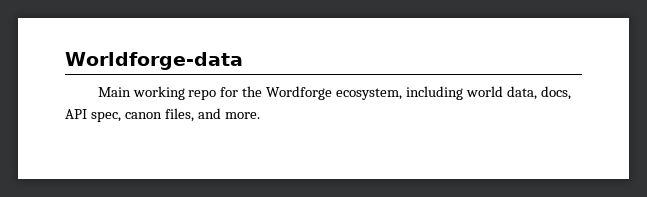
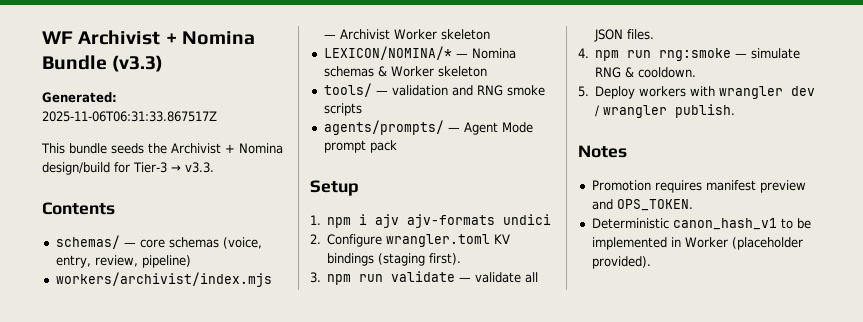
- Worldforge-data
- Main working repo for the Wordforge ecosystem, including world data, docs, API spec, canon files, and more.
+ WF Archivist + Nomina Bundle (v3.3)
+ Generated: 2025-11-06T06:31:33.867517Z
+ This bundle seeds the Archivist + Nomina design/build for Tier-3 → v3.3.
+ Contents
+ schemas/ — core schemas (voice, entry, review, pipeline)
+ workers/archivist/index.mjs — Archivist Worker skeleton
+ LEXICON/NOMINA/* — Nomina schemas & Worker skeleton
+ tools/ — validation and RNG smoke scripts
+ agents/prompts/ — Agent Mode prompt pack
+ Setup
+ 1. npm i ajv ajv-formats undici
+ 2. Configure wrangler.toml KV bindings (staging first).
+ 3. npm run validate — validate all JSON files.
+ 4. npm run rng:smoke — simulate RNG & cooldown.
+ 5. Deploy workers with wrangler dev / wrangler publish.
+ Notes
+ Promotion requires manifest preview and OPS_TOKEN.
+ Deterministic canon_hash_v1 to be implemented in Worker (placeholder provided).

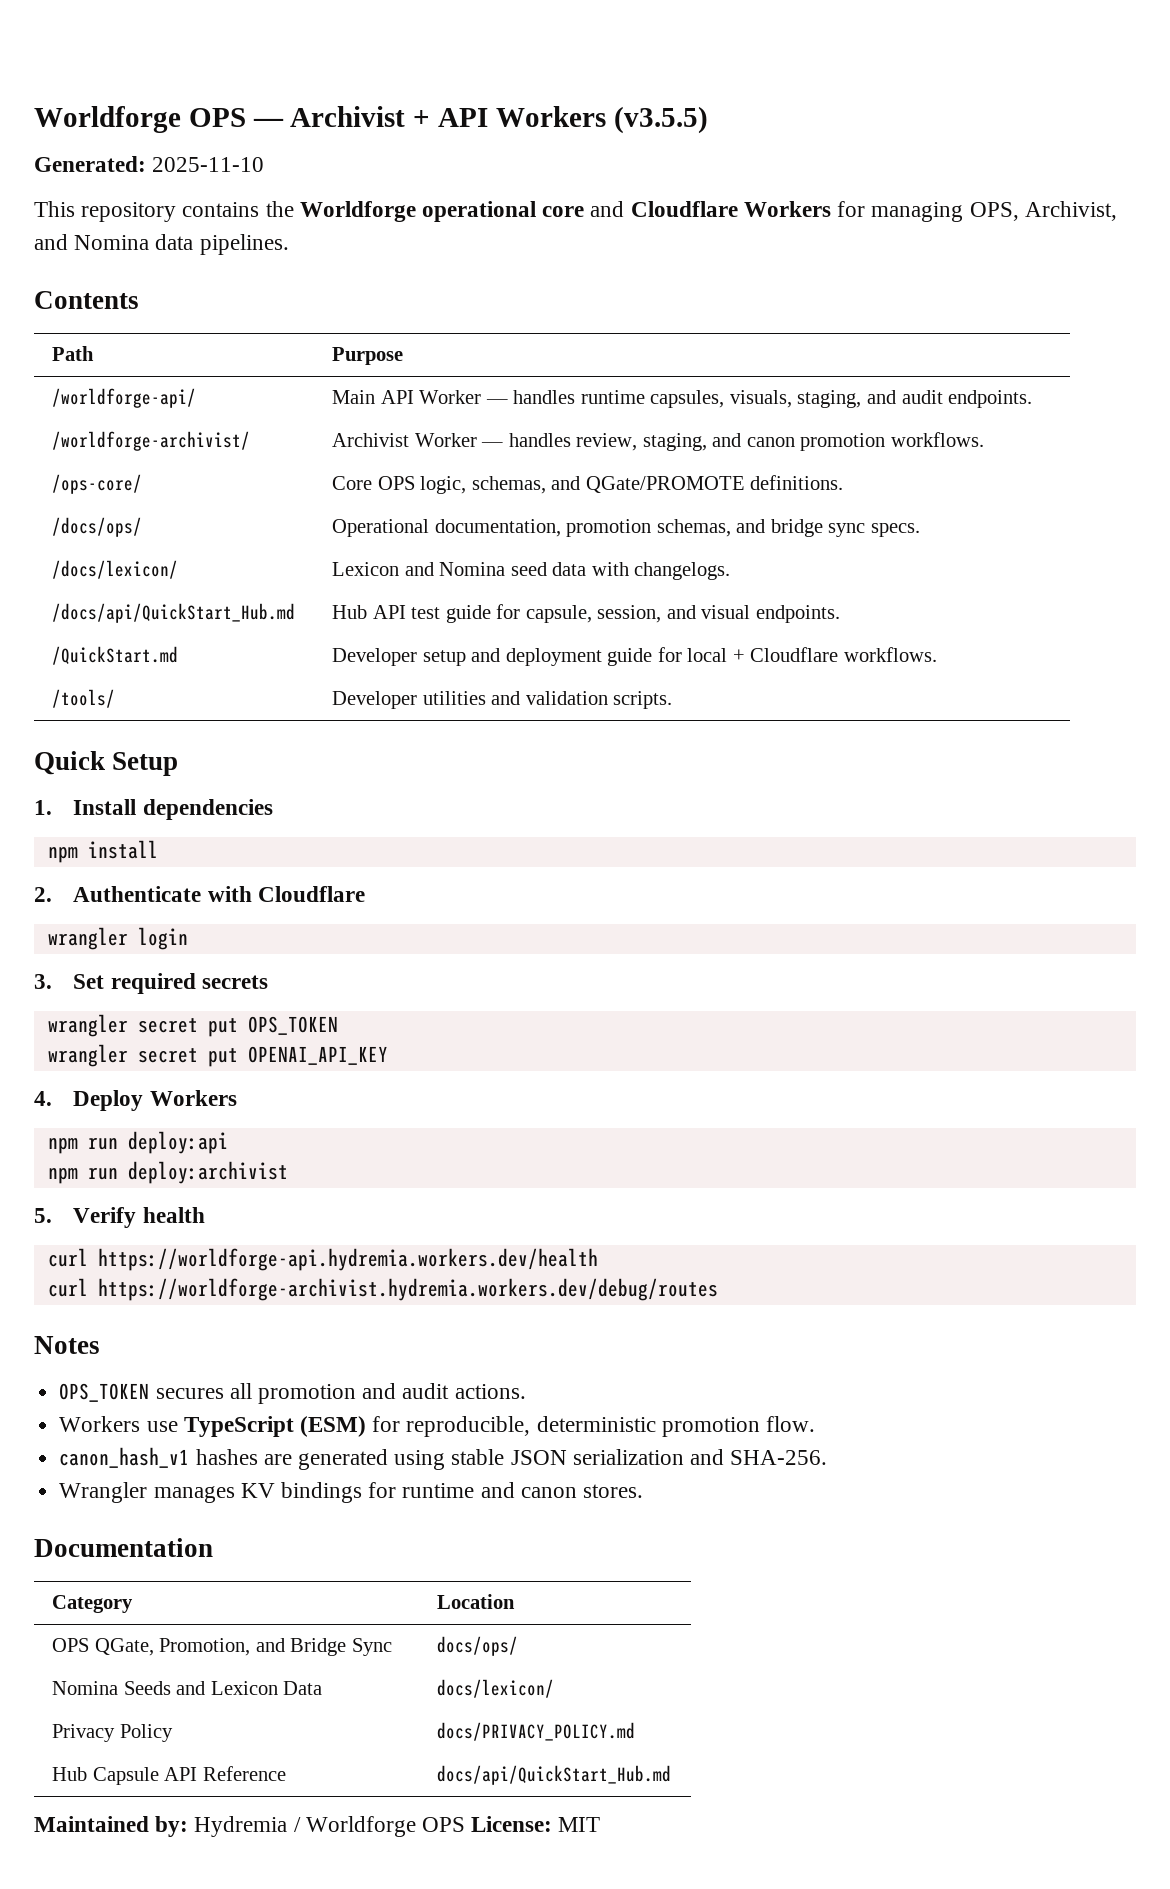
- WF Archivist + Nomina Bundle (v3.3)
+ Worldforge OPS — Archivist + API Workers (v3.5.5)
- Generated: 2025-11-06T06:31:33.867517Z
+ Generated: 2025-11-10
- This bundle seeds the Archivist + Nomina design/build for Tier-3 → v3.3.
+ This repository contains the Worldforge operational core and Cloudflare Workers for managing OPS, Archivist, and Nomina data pipelines.
  Contents
- schemas/ — core schemas (voice, entry, review, pipeline)
- workers/archivist/index.mjs — Archivist Worker skeleton
- LEXICON/NOMINA/* — Nomina schemas & Worker skeleton
- tools/ — validation and RNG smoke scripts
- agents/prompts/ — Agent Mode prompt pack
- Setup
- 1. npm i ajv ajv-formats undici
- 2. Configure wrangler.toml KV bindings (staging first).
- 3. npm run validate — validate all JSON files.
- 4. npm run rng:smoke — simulate RNG & cooldown.
- 5. Deploy workers with wrangler dev / wrangler publish.
+ Path | Purpose
+ /worldforge-api/ | Main API Worker — handles runtime capsules, visuals, staging, and audit endpoints.
+ /worldforge-archivist/ | Archivist Worker — handles review, staging, and canon promotion workflows.
+ /ops-core/ | Core OPS logic, schemas, and QGate/PROMOTE definitions.
+ /docs/ops/ | Operational documentation, promotion schemas, and bridge sync specs.
+ /docs/lexicon/ | Lexicon and Nomina seed data with changelogs.
+ /docs/api/QuickStart_Hub.md | Hub API test guide for capsule, session, and visual endpoints.
+ /QuickStart.md | Developer setup and deployment guide for local + Cloudflare workflows.
+ /tools/ | Developer utilities and validation scripts.
+ Quick Setup
+ 1. Install dependencies
+ npm install
+ 2. Authenticate with Cloudflare
+ wrangler login
+ 3. Set required secrets
+ wrangler secret put OPS_TOKEN
+ wrangler secret put OPENAI_API_KEY
+ 4. Deploy Workers
+ npm run deploy:api
+ npm run deploy:archivist
+ 5. Verify health
+ curl https://worldforge-api.hydremia.workers.dev/health
+ curl https://worldforge-archivist.hydremia.workers.dev/debug/routes
  Notes
- Promotion requires manifest preview and OPS_TOKEN.
- Deterministic canon_hash_v1 to be implemented in Worker (placeholder provided).
+ OPS_TOKEN secures all promotion and audit actions.
+ Workers use TypeScript (ESM) for reproducible, deterministic promotion flow.
+ canon_hash_v1 hashes are generated using stable JSON serialization and SHA-256.
+ Wrangler manages KV bindings for runtime and canon stores.
+ Documentation
+ Category | Location
+ OPS QGate, Promotion, and Bridge Sync | docs/ops/
+ Nomina Seeds and Lexicon Data | docs/lexicon/
+ Privacy Policy | docs/PRIVACY_POLICY.md
+ Hub Capsule API Reference | docs/api/QuickStart_Hub.md
+ Maintained by: Hydremia / Worldforge OPS License: MIT

